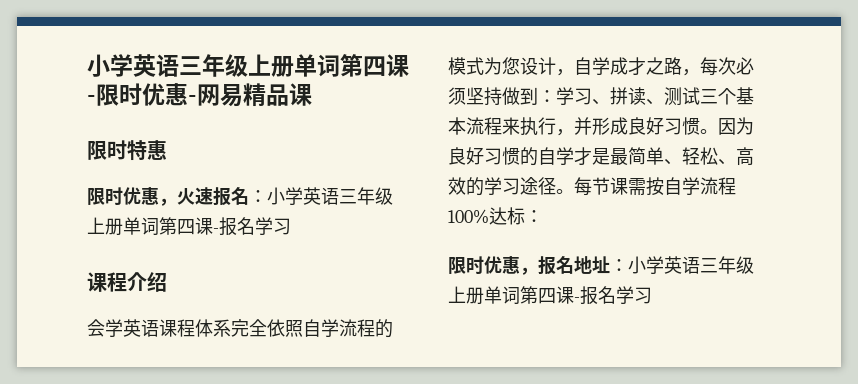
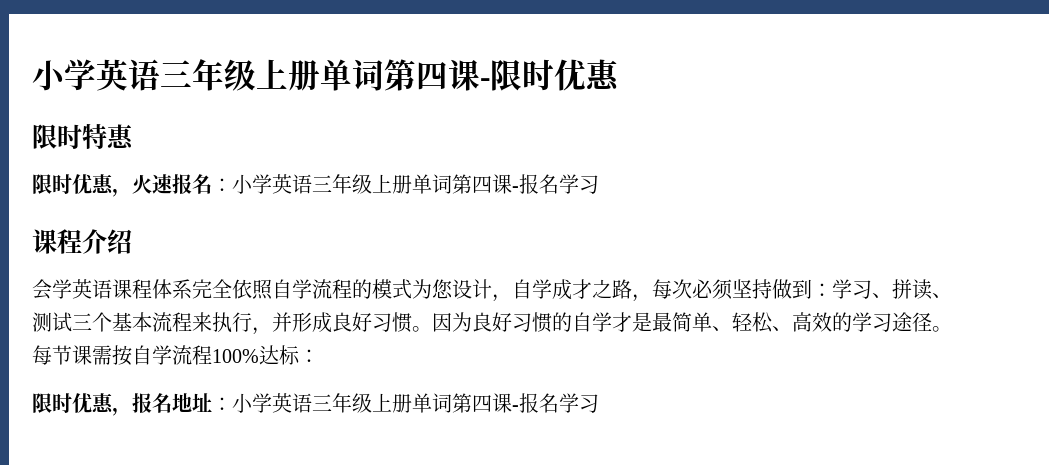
- 小学英语三年级上册单词第四课-限时优惠-网易精品课
+ 小学英语三年级上册单词第四课-限时优惠

